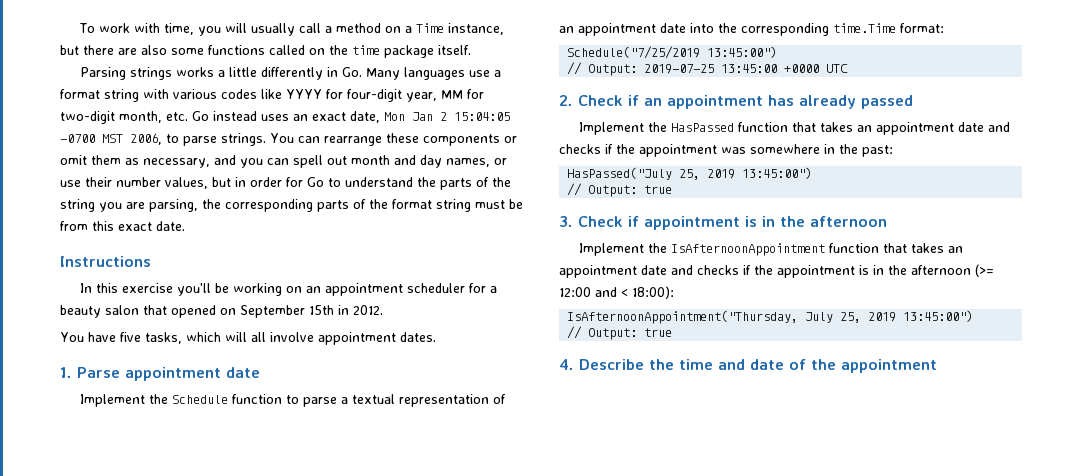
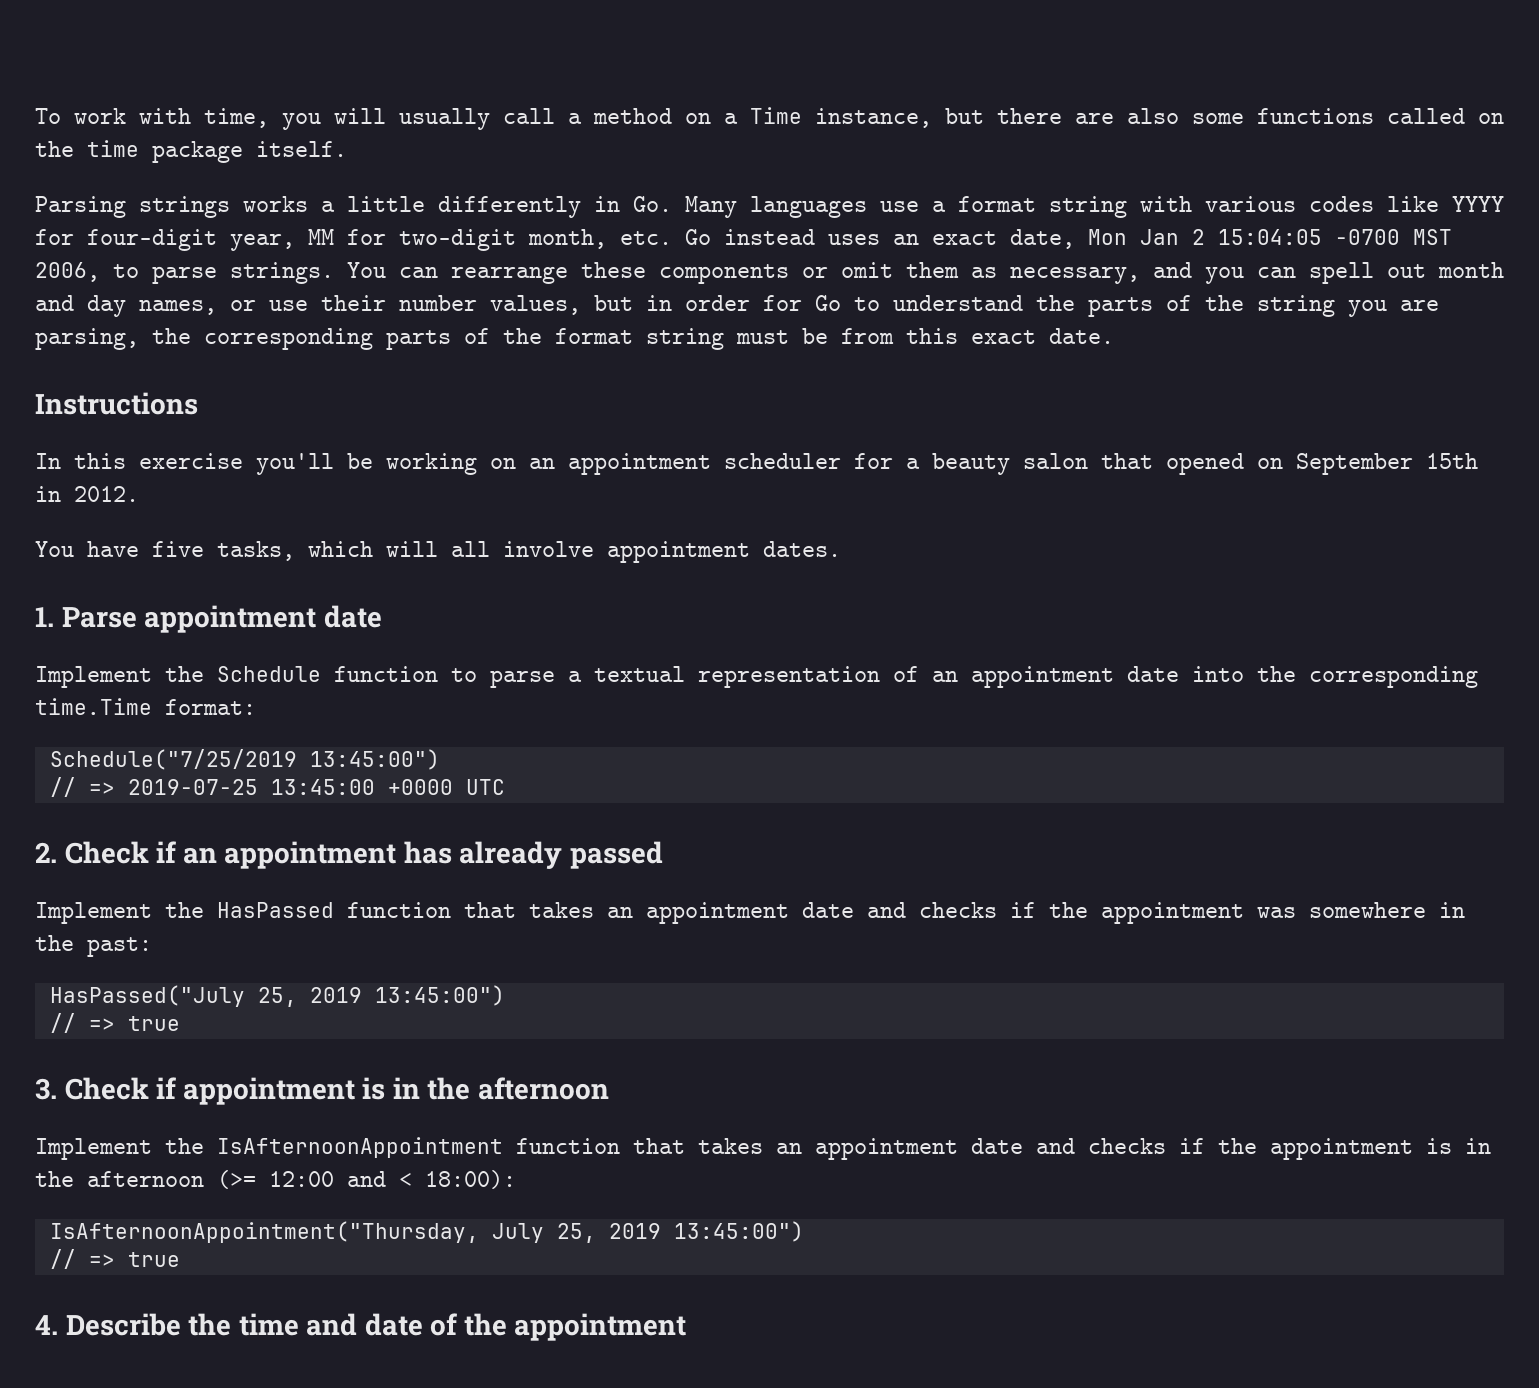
- // Output: 2019-07-25 13:45:00 +0000 UTC
+ // => 2019-07-25 13:45:00 +0000 UTC
  HasPassed("July 25, 2019 13:45:00")
- // Output: true
+ // => true
  IsAfternoonAppointment("Thursday, July 25, 2019 13:45:00")
- // Output: true
+ // => true

